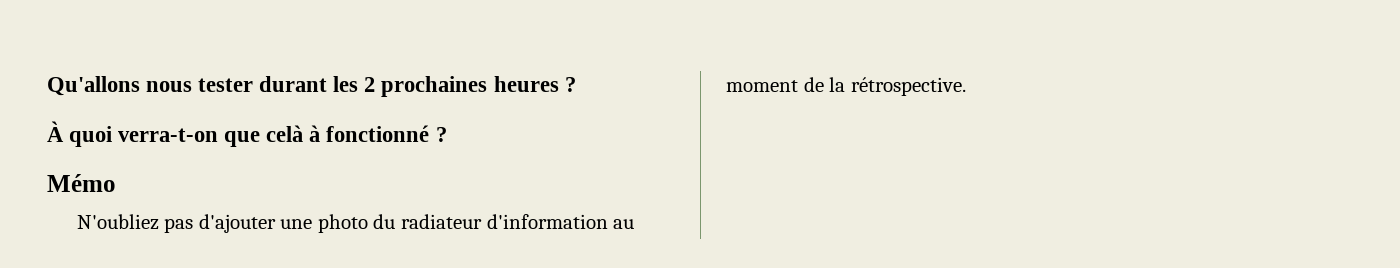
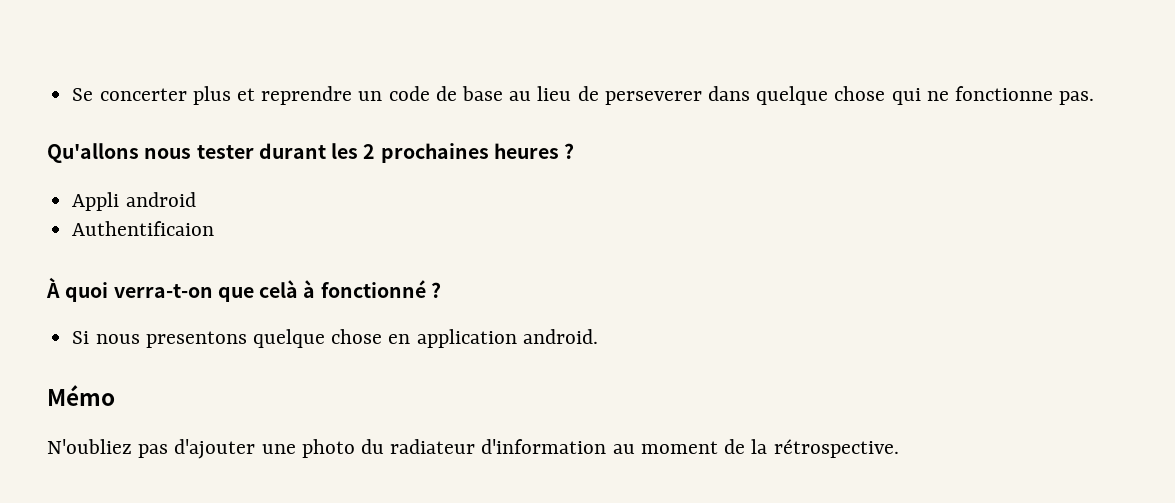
+ Se concerter plus et reprendre un code de base au lieu de perseverer dans quelque chose qui ne fonctionne pas.
+ Appli android
+ Authentificaion
+ Si nous presentons quelque chose en application android.

